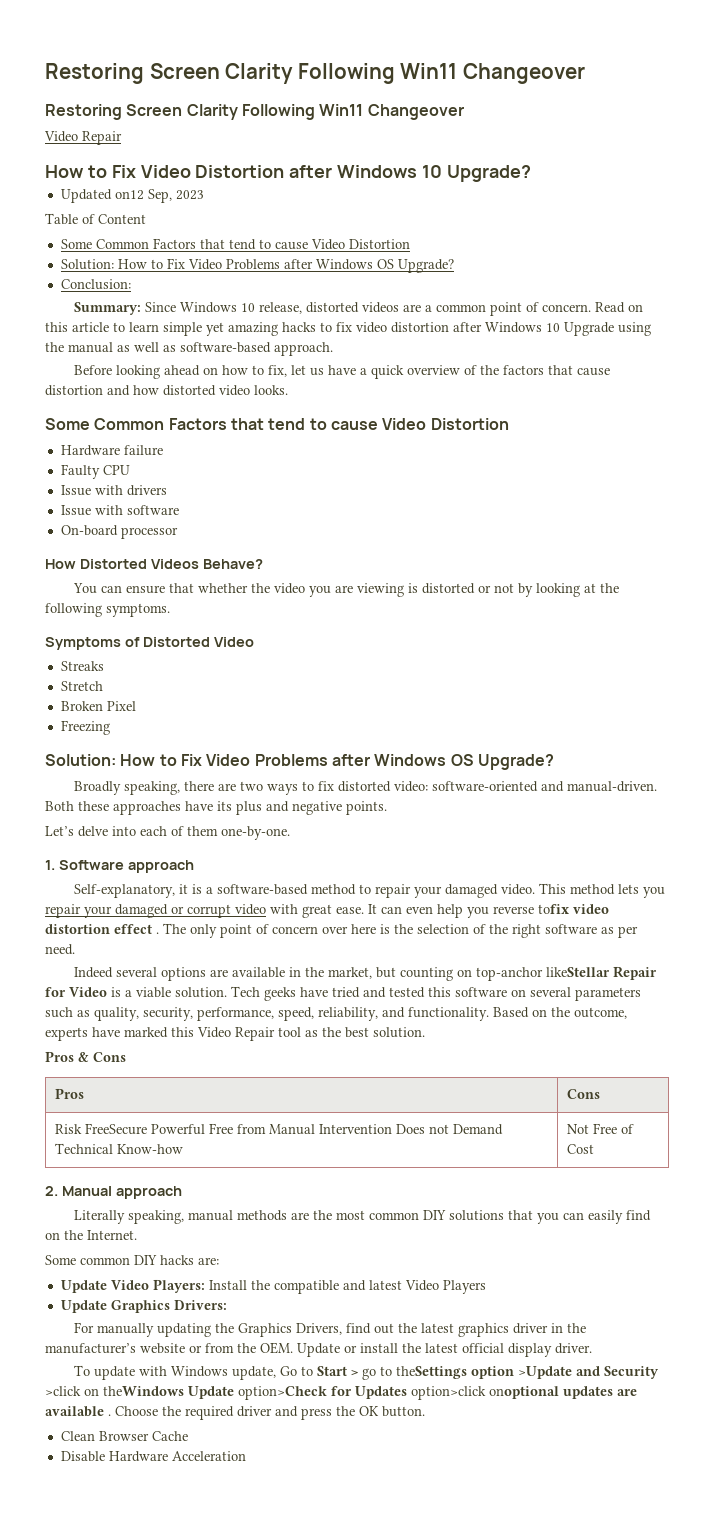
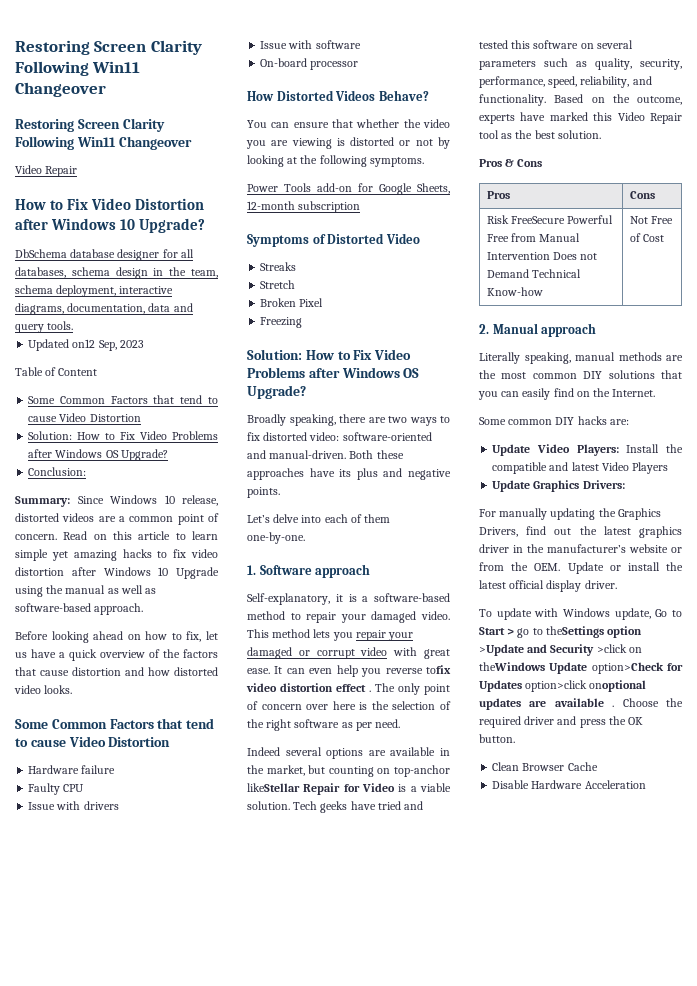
+ DbSchema database designer for all databases, schema design in the team, schema deployment, interactive diagrams, documentation, data and query tools.
+ Power Tools add-on for Google Sheets, 12-month subscription

